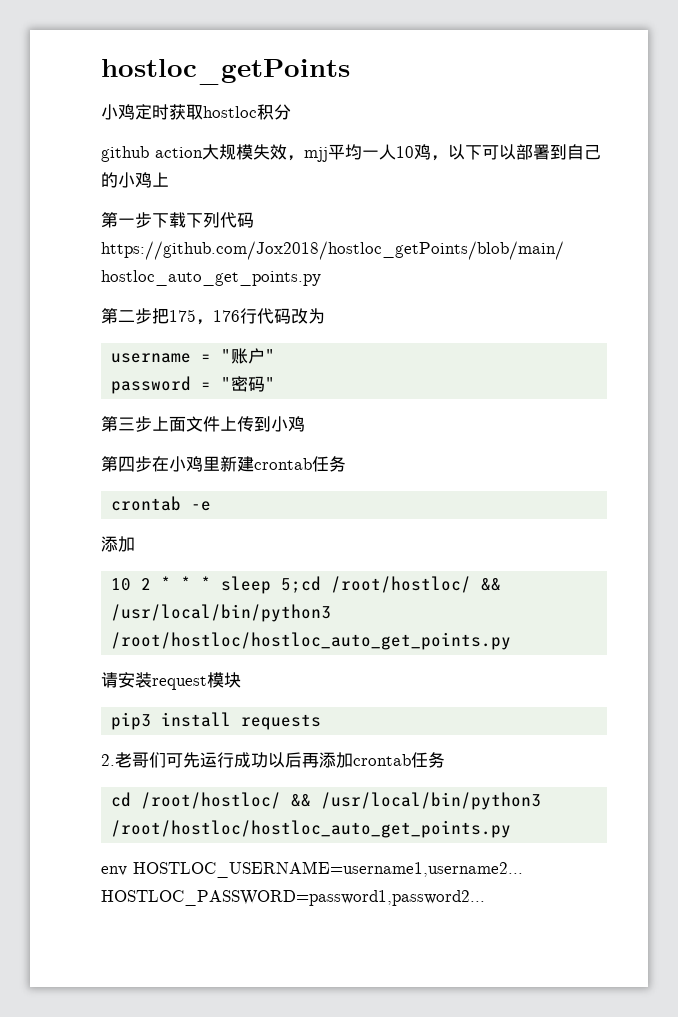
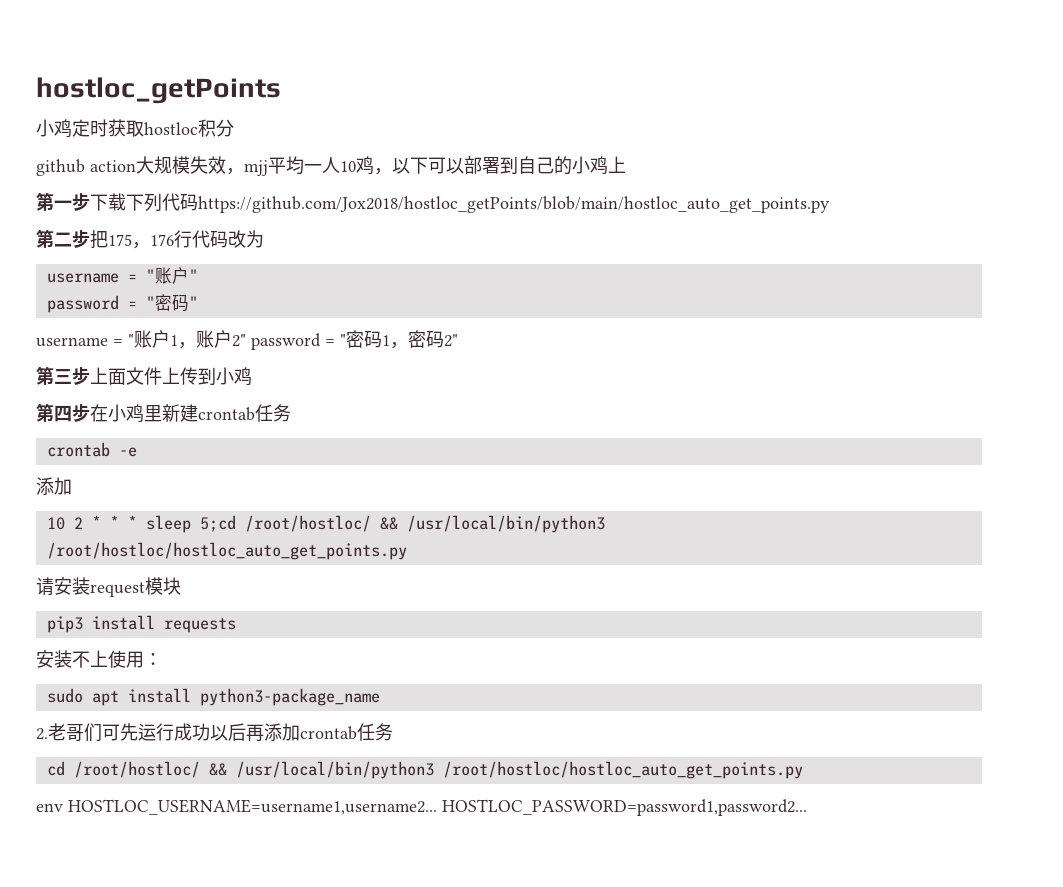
+ username = "账户1，账户2" password = "密码1，密码2"
+ 安装不上使用：
+ sudo apt install python3-package_name

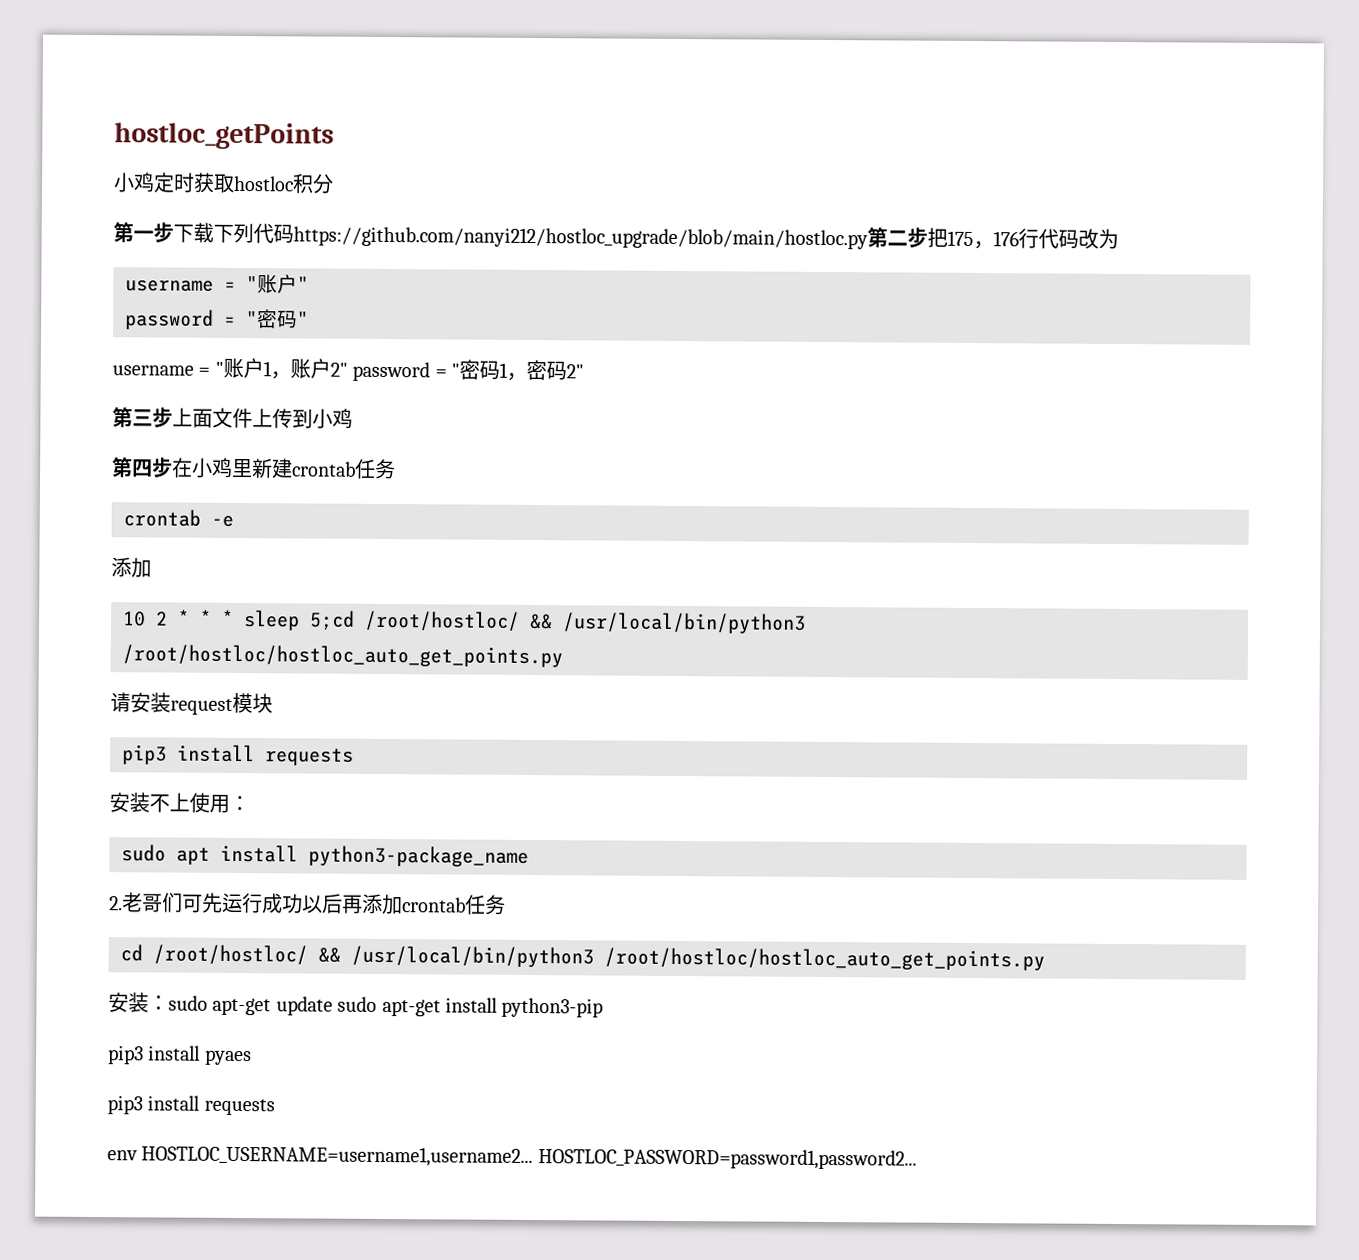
- github action大规模失效，mjj平均一人10鸡，以下可以部署到自己的小鸡上
- 第一步下载下列代码https://github.com/Jox2018/hostloc_getPoints/blob/main/hostloc_auto_get_points.py
- 第二步把175，176行代码改为
+ 第一步下载下列代码https://github.com/nanyi212/hostloc_upgrade/blob/main/hostloc.py第二步把175，176行代码改为
+ 安装：sudo apt-get update sudo apt-get install python3-pip
+ pip3 install pyaes
+ pip3 install requests

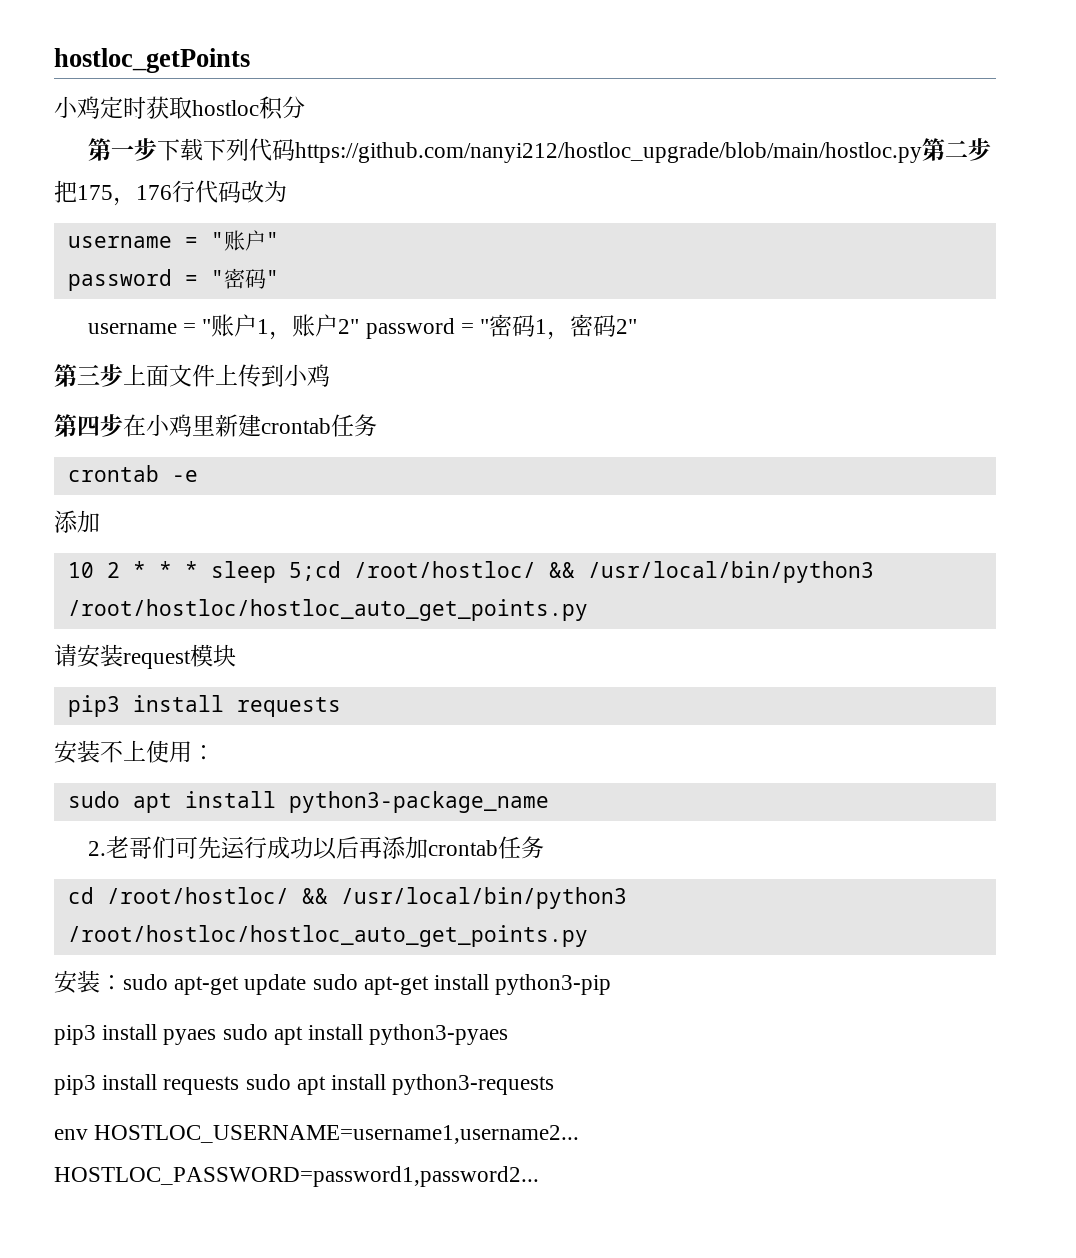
- pip3 install pyaes
- pip3 install requests
+ pip3 install pyaes sudo apt install python3-pyaes
+ pip3 install requests sudo apt install python3-requests

